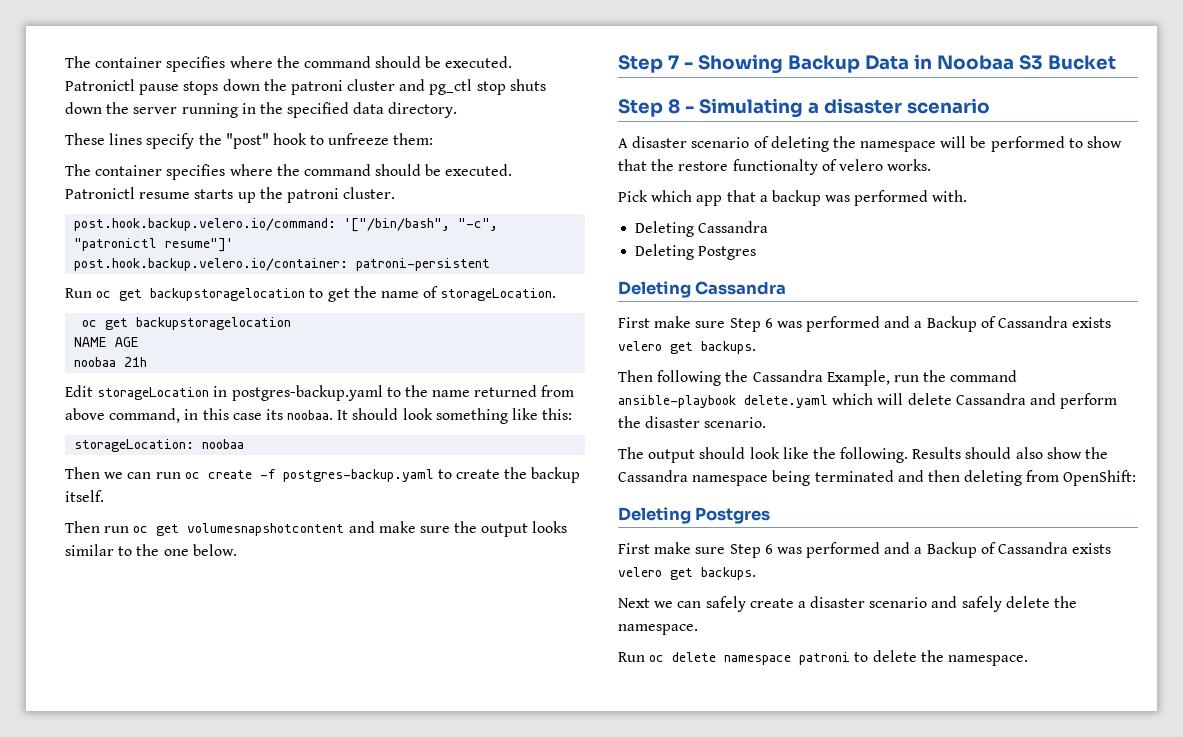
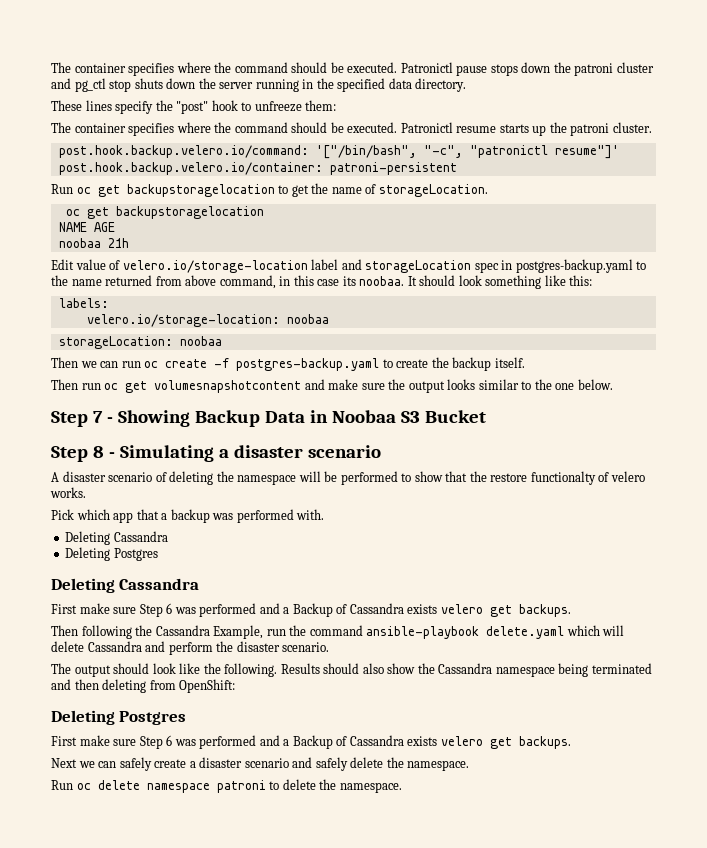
- Edit storageLocation in postgres-backup.yaml to the name returned from above command, in this case its noobaa.
+ Edit value of velero.io/storage-location label and storageLocation spec in postgres-backup.yaml to the name returned from above command, in this case its noobaa.
+ labels:
+ velero.io/storage-location: noobaa

